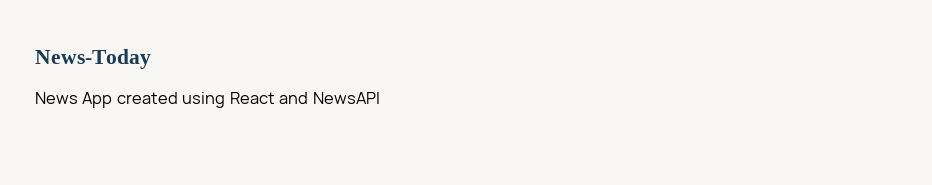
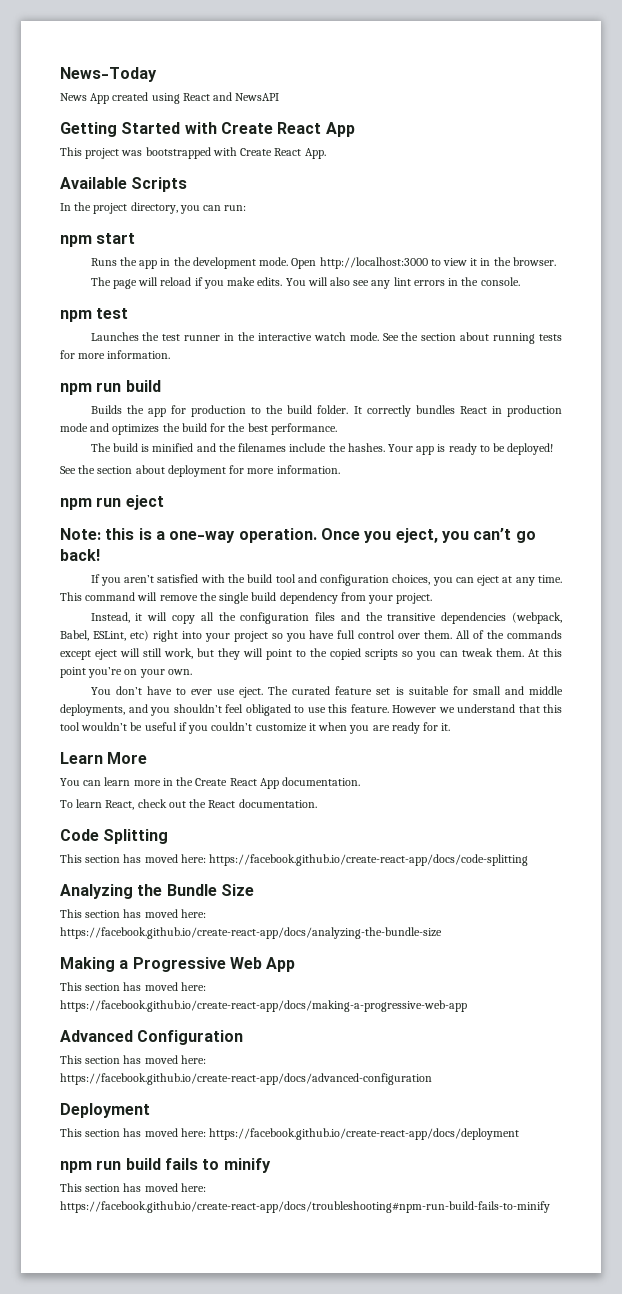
+ Getting Started with Create React App
+ This project was bootstrapped with Create React App.
+ Available Scripts
+ In the project directory, you can run:
+ npm start
+ Runs the app in the development mode. Open http://localhost:3000 to view it in the browser.
+ The page will reload if you make edits. You will also see any lint errors in the console.
+ npm test
+ Launches the test runner in the interactive watch mode. See the section about running tests for more information.
+ npm run build
+ Builds the app for production to the build folder. It correctly bundles React in production mode and optimizes the build for the best performance.
+ The build is minified and the filenames include the hashes. Your app is ready to be deployed!
+ See the section about deployment for more information.
+ npm run eject
+ Note: this is a one-way operation. Once you eject, you can’t go back!
+ If you aren’t satisfied with the build tool and configuration choices, you can eject at any time. This command will remove the single build dependency from your project.
+ Instead, it will copy all the configuration files and the transitive dependencies (webpack, Babel, ESLint, etc) right into your project so you have full control over them. All of the commands except eject will still work, but they will point to the copied scripts so you can tweak them. At this point you’re on your own.
+ You don’t have to ever use eject. The curated feature set is suitable for small and middle deployments, and you shouldn’t feel obligated to use this feature. However we understand that this tool wouldn’t be useful if you couldn’t customize it when you are ready for it.
+ Learn More
+ You can learn more in the Create React App documentation.
+ To learn React, check out the React documentation.
+ Code Splitting
+ This section has moved here: https://facebook.github.io/create-react-app/docs/code-splitting
+ Analyzing the Bundle Size
+ This section has moved here: https://facebook.github.io/create-react-app/docs/analyzing-the-bundle-size
+ Making a Progressive Web App
+ This section has moved here: https://facebook.github.io/create-react-app/docs/making-a-progressive-web-app
+ Advanced Configuration
+ This section has moved here: https://facebook.github.io/create-react-app/docs/advanced-configuration
+ Deployment
+ This section has moved here: https://facebook.github.io/create-react-app/docs/deployment
+ npm run build fails to minify
+ This section has moved here: https://facebook.github.io/create-react-app/docs/troubleshooting#npm-run-build-fails-to-minify

